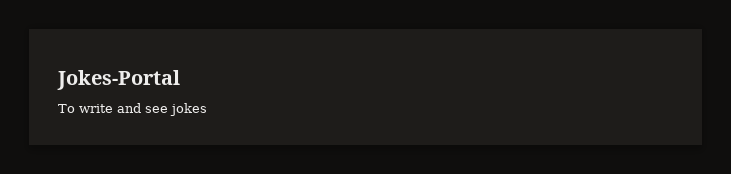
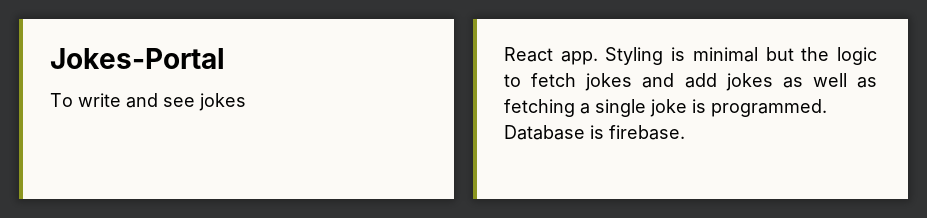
+ React app. Styling is minimal but the logic to fetch jokes and add jokes as well as fetching a single joke is programmed. Database is firebase.

